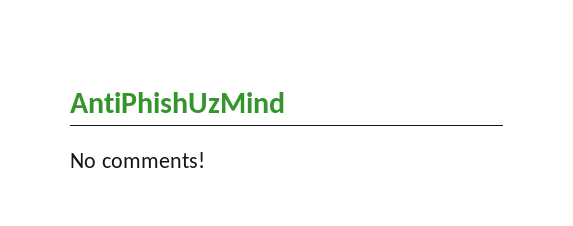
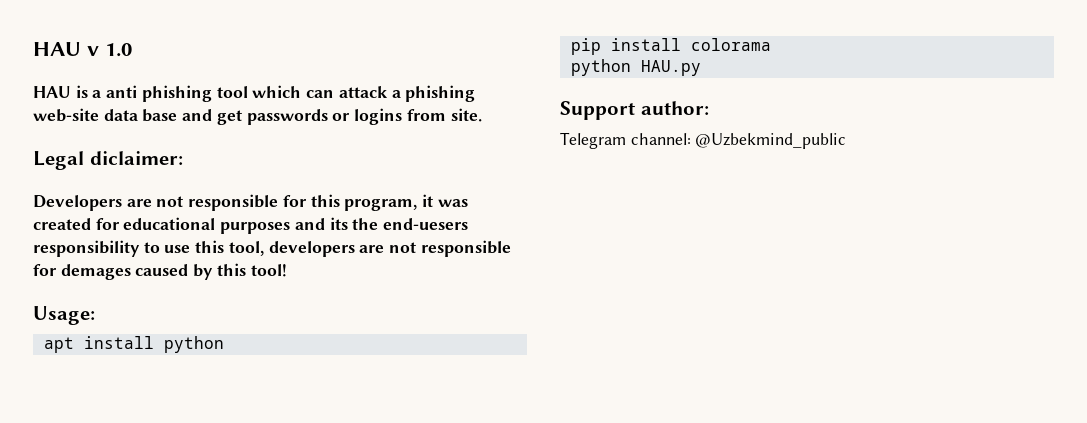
- AntiPhishUzMind
- No comments!
+ HAU v 1.0
+ HAU is a anti phishing tool which can attack a phishing web-site data base and get passwords or logins from site.
+ Legal diclaimer:
+ Developers are not responsible for this program, it was created for educational purposes and its the end-uesers responsibility to use this tool, developers are not responsible for demages caused by this tool!
+ Usage:
+ apt install python
+ pip install colorama
+ python HAU.py
+ Support author:
+ Telegram channel: @Uzbekmind_public

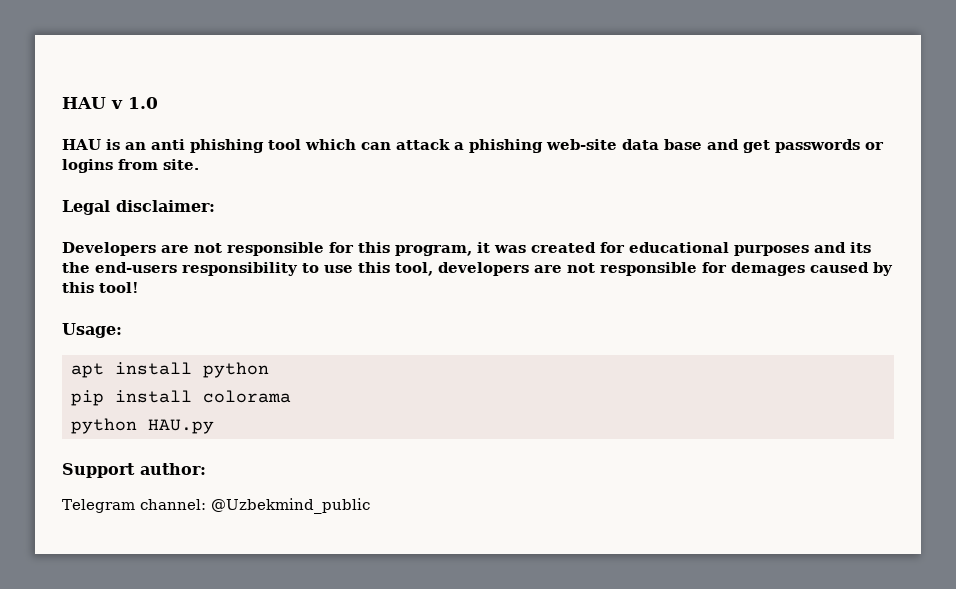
- HAU is a anti phishing tool which can attack a phishing web-site data base and get passwords or logins from site.
+ HAU is an anti phishing tool which can attack a phishing web-site data base and get passwords or logins from site.
- Legal diclaimer:
+ Legal disclaimer:
- Developers are not responsible for this program, it was created for educational purposes and its the end-uesers responsibility to use this tool, developers are not responsible for demages caused by this tool!
+ Developers are not responsible for this program, it was created for educational purposes and its the end-users responsibility to use this tool, developers are not responsible for demages caused by this tool!

